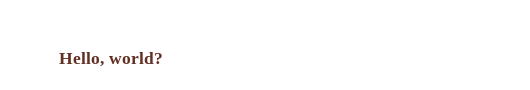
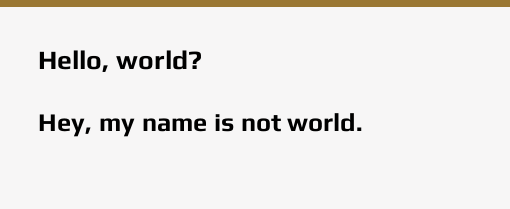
+ Hey, my name is not world.

